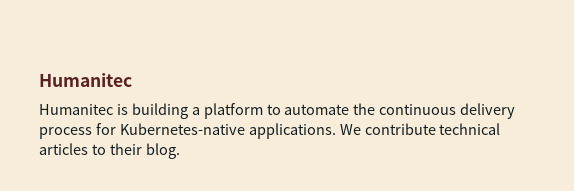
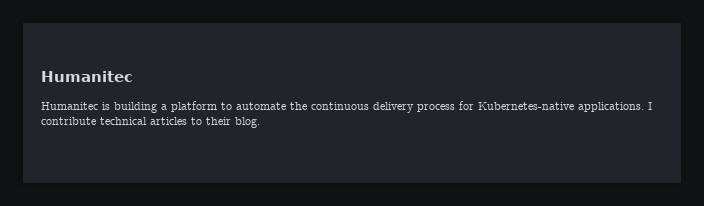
- We contribute technical articles to their blog.
+ I contribute technical articles to their blog.

